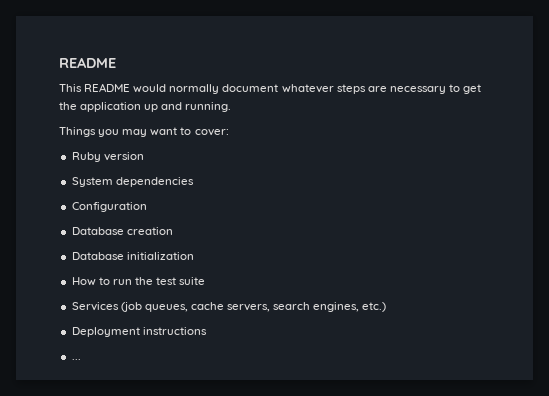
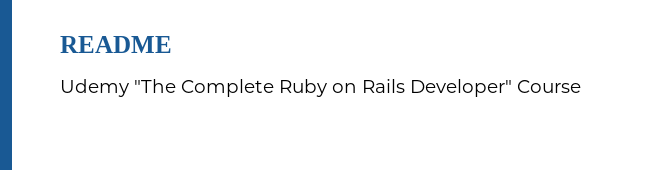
- This README would normally document whatever steps are necessary to get the application up and running.
- Things you may want to cover:
- Ruby version
- System dependencies
- Configuration
- Database creation
- Database initialization
- How to run the test suite
- Services (job queues, cache servers, search engines, etc.)
- Deployment instructions
- ...
+ Udemy "The Complete Ruby on Rails Developer" Course

